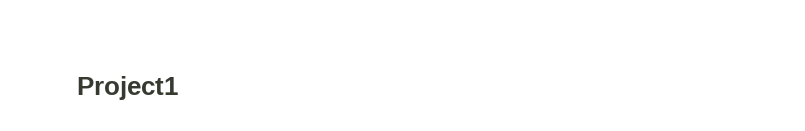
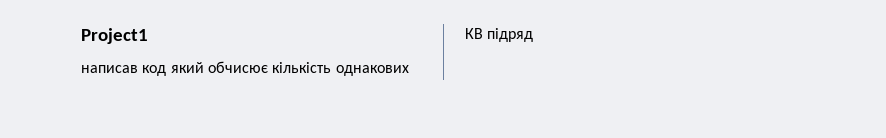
+ написав код який обчисює кількість однакових КВ підряд

